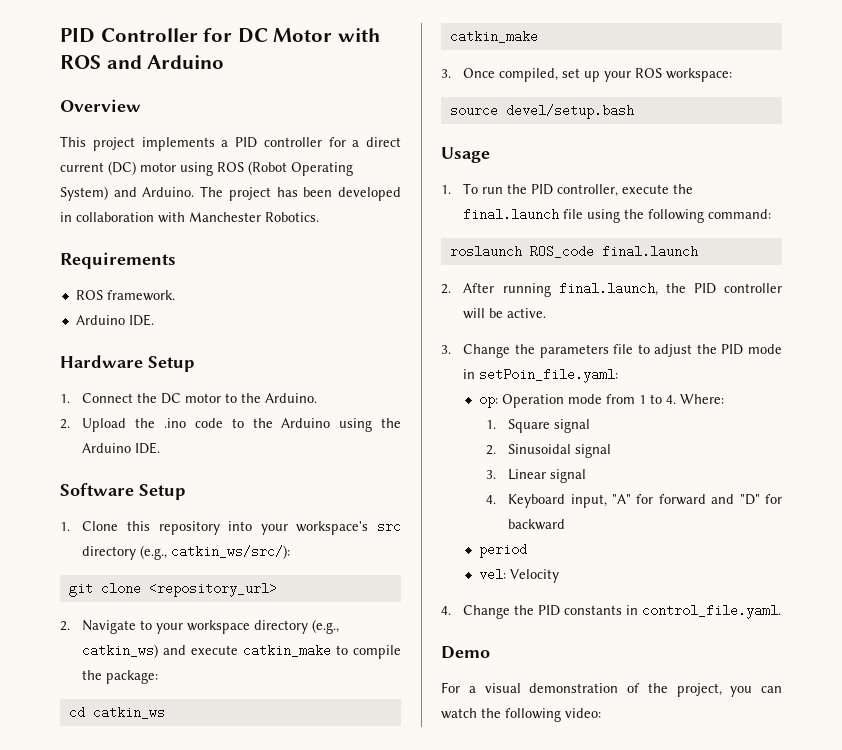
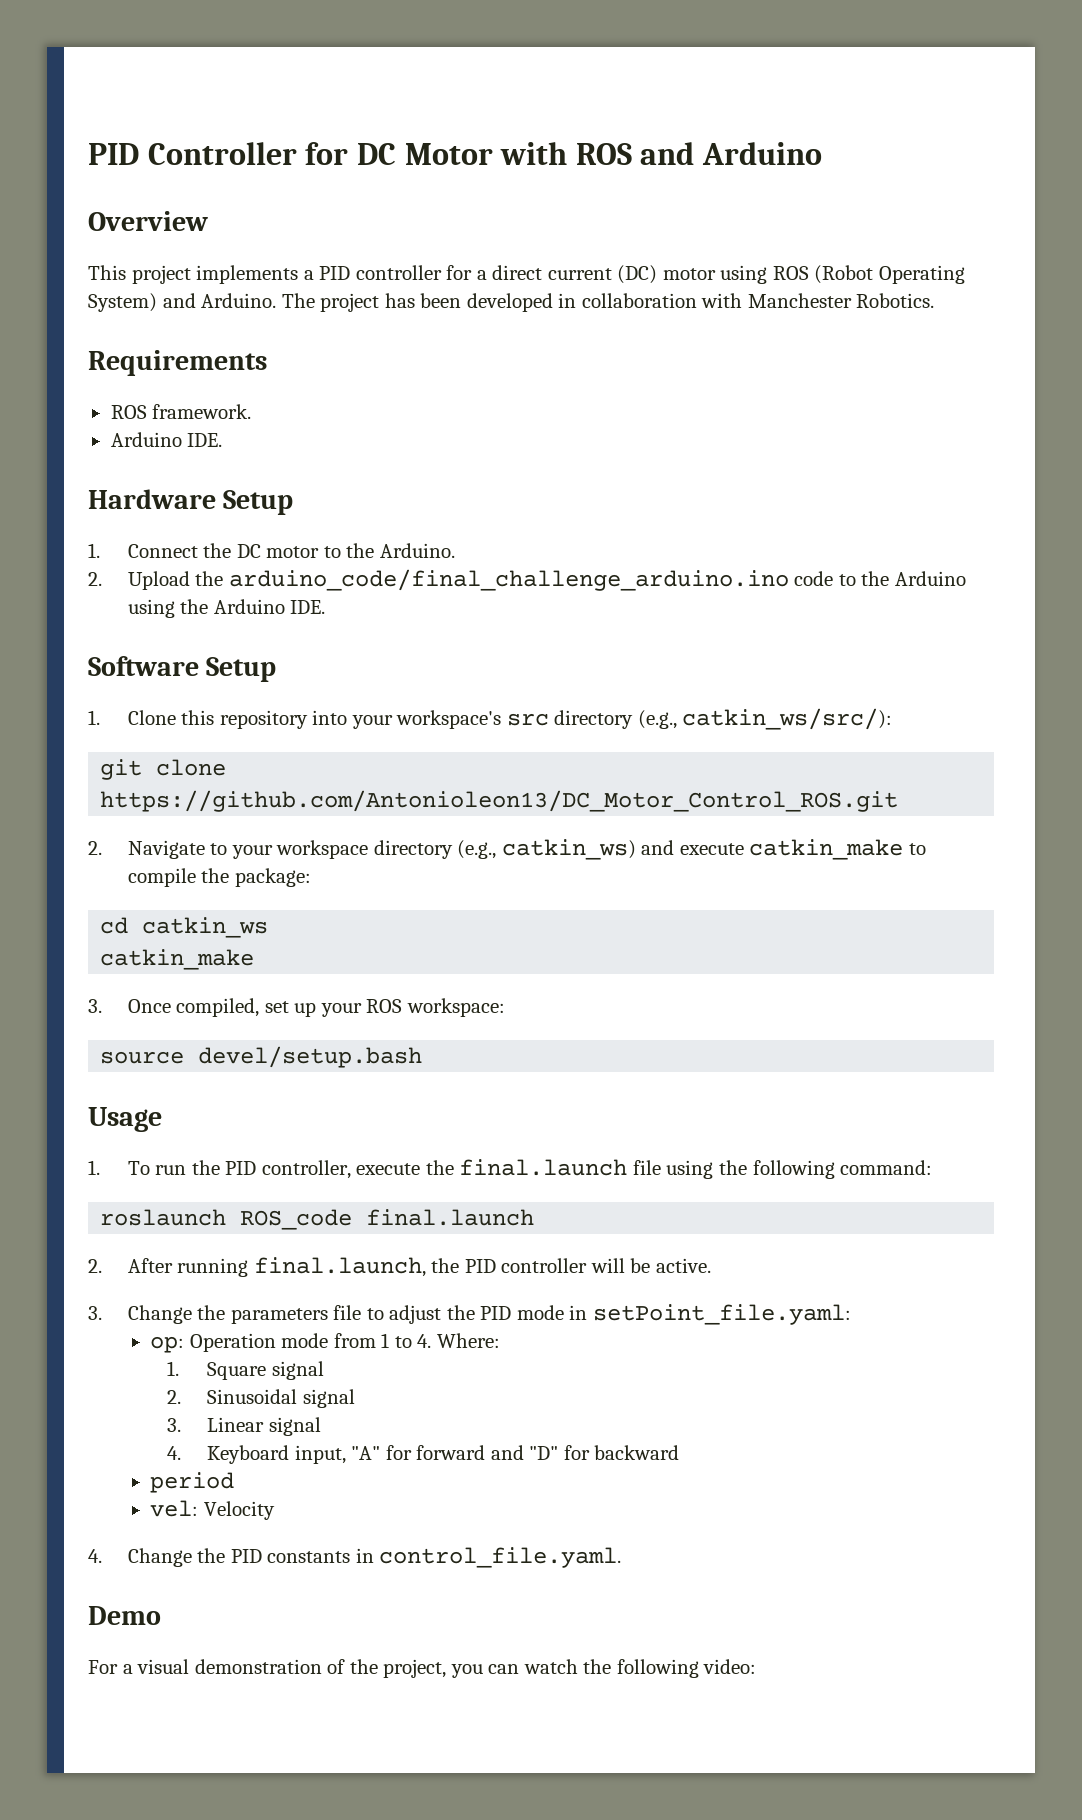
- 2. Upload the .ino code to the Arduino using the Arduino IDE.
+ 2. Upload the arduino_code/final_challenge_arduino.ino code to the Arduino using the Arduino IDE.
- git clone <repository_url>
+ git clone https://github.com/Antonioleon13/DC_Motor_Control_ROS.git
- 3. Change the parameters file to adjust the PID mode in setPoin_file.yaml:
+ 3. Change the parameters file to adjust the PID mode in setPoint_file.yaml:

